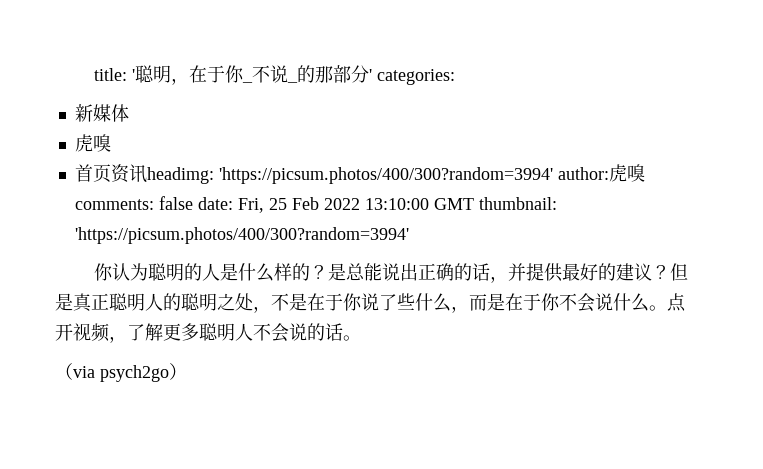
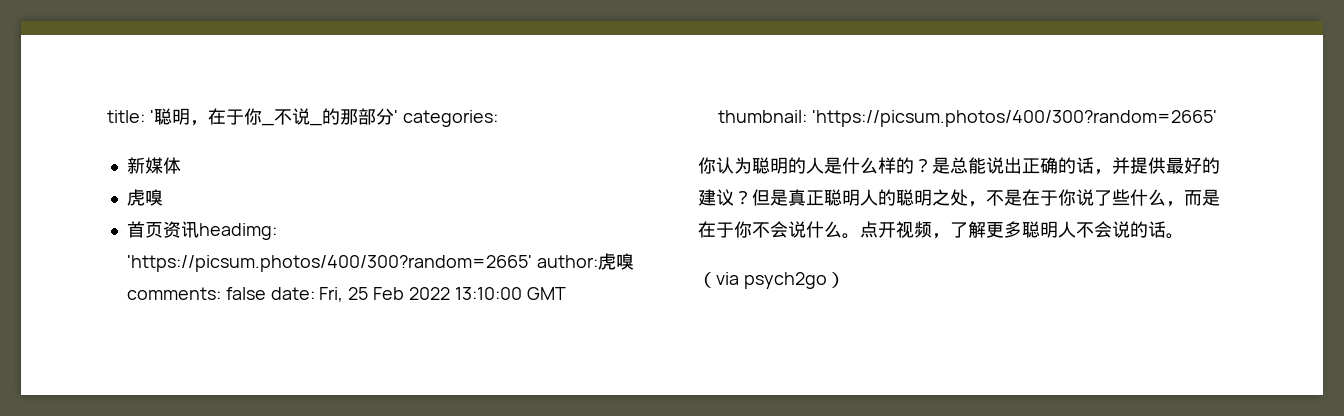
- 首页资讯headimg: 'https://picsum.photos/400/300?random=3994' author:虎嗅comments: false date: Fri, 25 Feb 2022 13:10:00 GMT thumbnail: 'https://picsum.photos/400/300?random=3994'
+ 首页资讯headimg: 'https://picsum.photos/400/300?random=2665' author:虎嗅comments: false date: Fri, 25 Feb 2022 13:10:00 GMT thumbnail: 'https://picsum.photos/400/300?random=2665'

